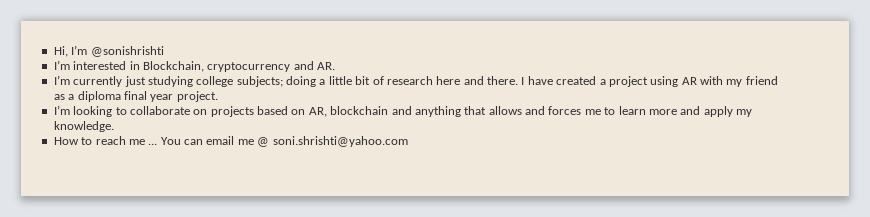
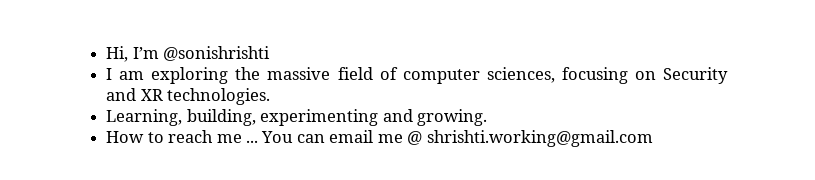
- I’m interested in Blockchain, cryptocurrency and AR.
- I’m currently just studying college subjects; doing a little bit of research here and there. I have created a project using AR with my friend as a diploma final year project.
- I’m looking to collaborate on projects based on AR, blockchain and anything that allows and forces me to learn more and apply my knowledge.
+ I am exploring the massive field of computer sciences, focusing on Security and XR technologies.
+ Learning, building, experimenting and growing.
- You can email me @ soni.shrishti@yahoo.com
+ You can email me @ shrishti.working@gmail.com

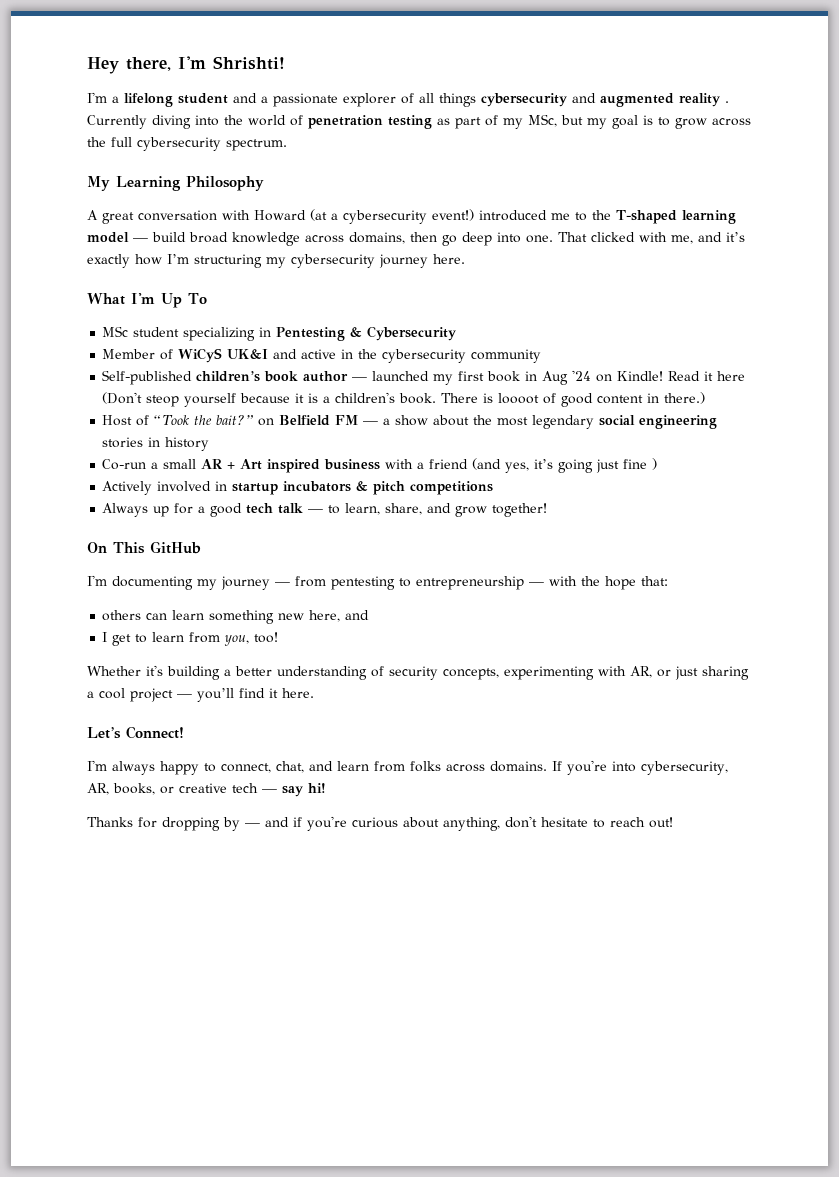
- Hi, I’m @sonishrishti
- I am exploring the massive field of computer sciences, focusing on Security and XR technologies.
- Learning, building, experimenting and growing.
- How to reach me ... You can email me @ shrishti.working@gmail.com
+ Hey there, I'm Shrishti!
+ I'm a lifelong student and a passionate explorer of all things cybersecurity and augmented reality . Currently diving into the world of penetration testing as part of my MSc, but my goal is to grow across the full cybersecurity spectrum.
+ My Learning Philosophy
+ A great conversation with Howard (at a cybersecurity event!) introduced me to the T-shaped learning model — build broad knowledge across domains, then go deep into one. That clicked with me, and it’s exactly how I’m structuring my cybersecurity journey here.
+ What I'm Up To
+ MSc student specializing in Pentesting & Cybersecurity
+ Member of WiCyS UK&I and active in the cybersecurity community
+ Self-published children’s book author — launched my first book in Aug '24 on Kindle! Read it here (Don't steop yourself because it is a children's book. There is loooot of good content in there.)
+ Host of “Took the bait?” on Belfield FM — a show about the most legendary social engineering stories in history
+ Co-run a small AR + Art inspired business with a friend (and yes, it’s going just fine )
+ Actively involved in startup incubators & pitch competitions
+ Always up for a good tech talk — to learn, share, and grow together!
+ On This GitHub
+ I'm documenting my journey — from pentesting to entrepreneurship — with the hope that:
+ others can learn something new here, and
+ I get to learn from you, too!
+ Whether it's building a better understanding of security concepts, experimenting with AR, or just sharing a cool project — you’ll find it here.
+ Let’s Connect!
+ I'm always happy to connect, chat, and learn from folks across domains. If you're into cybersecurity, AR, books, or creative tech — say hi!
+ Thanks for dropping by — and if you're curious about anything, don't hesitate to reach out!

